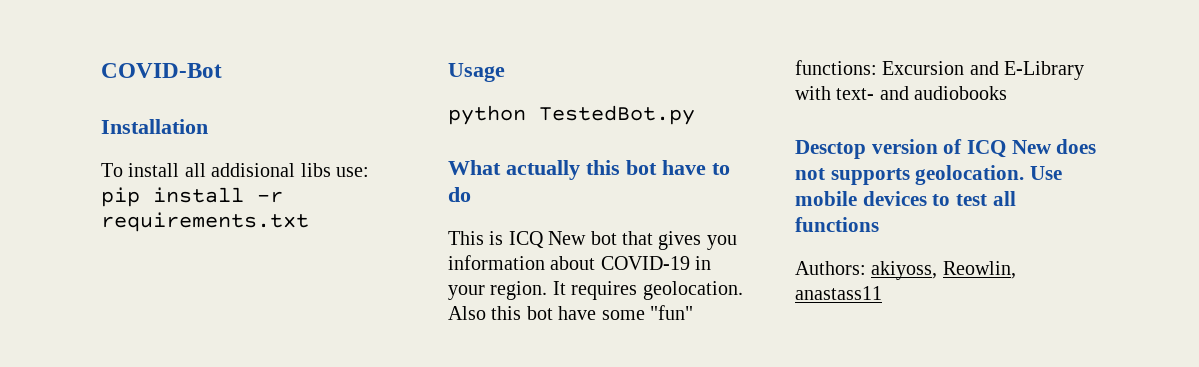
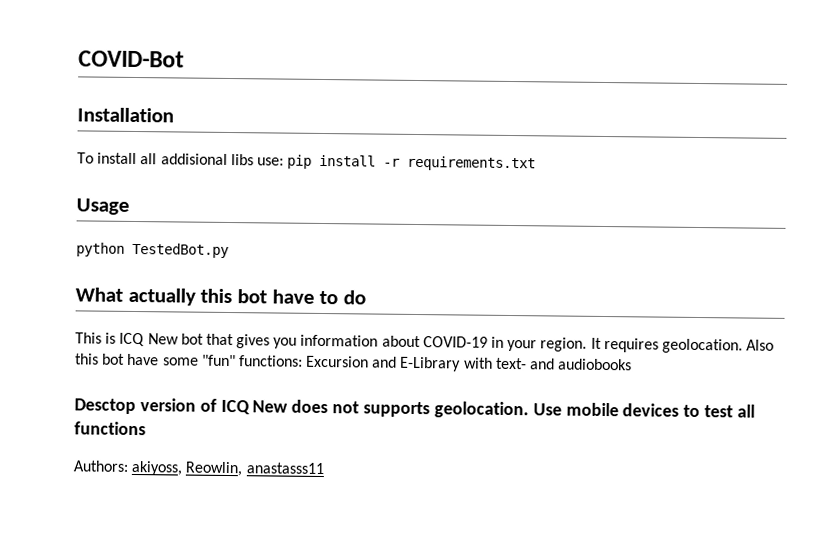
- Authors: akiyoss, Reowlin, anastass11
+ Authors: akiyoss, Reowlin, anastasss11

